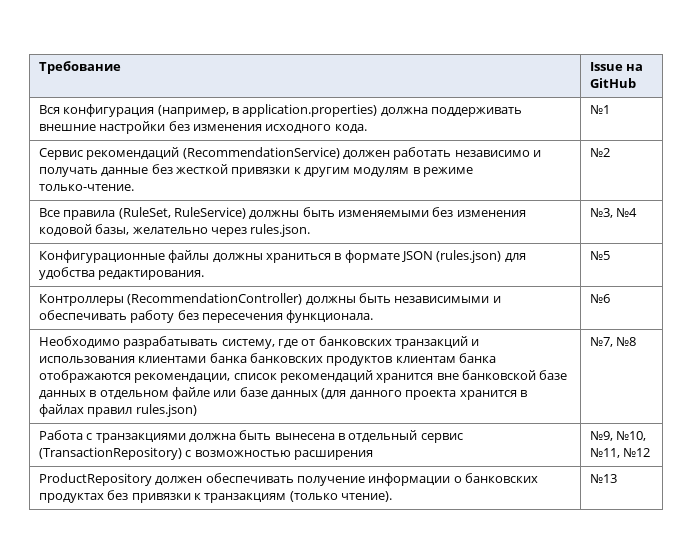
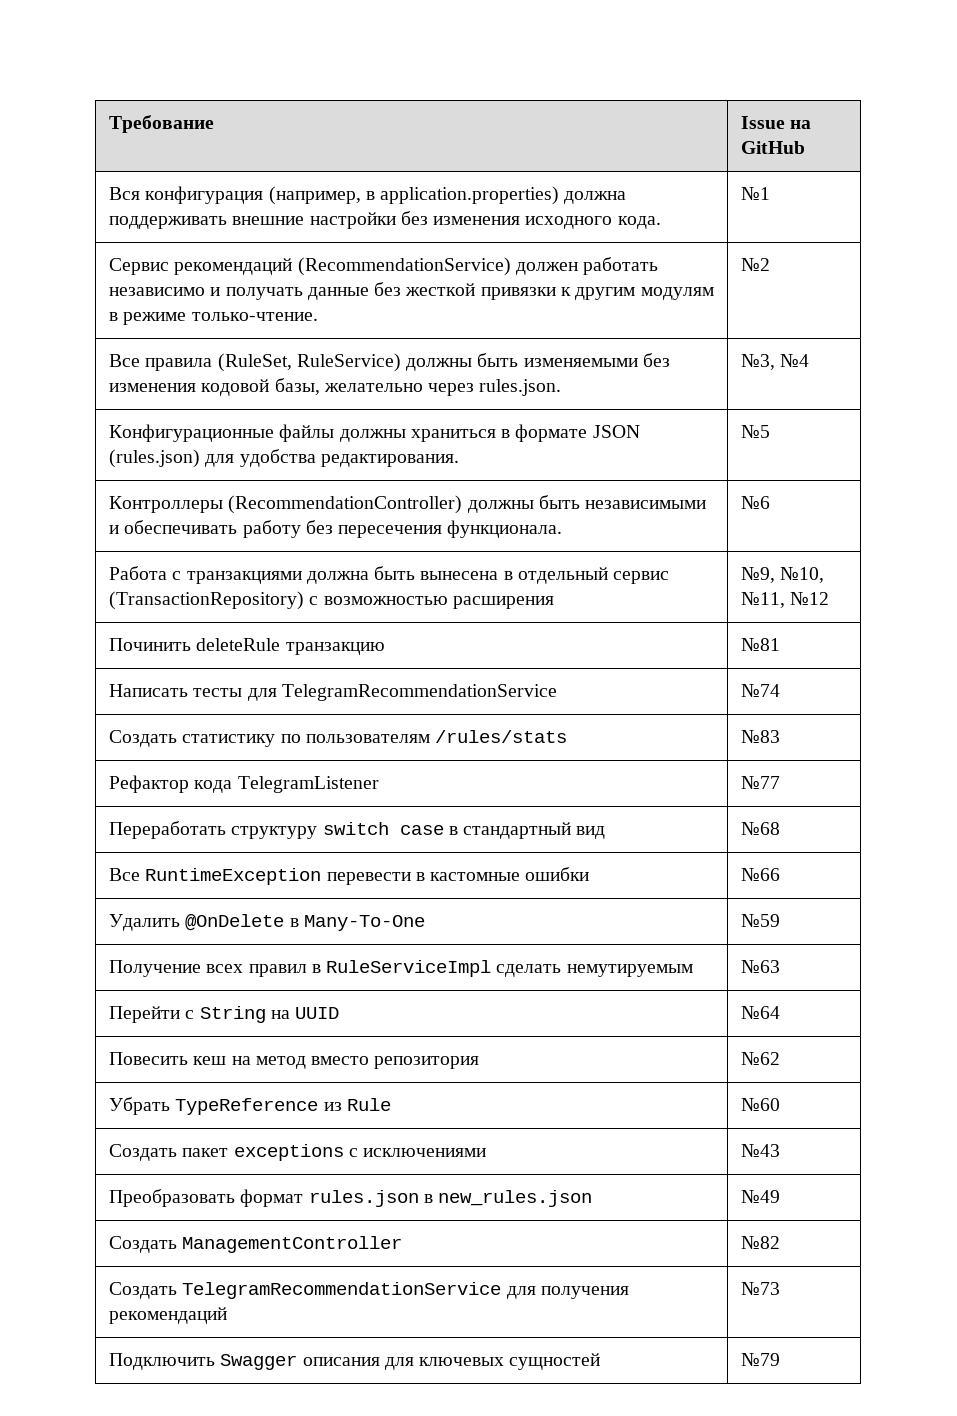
- Необходимо разрабатывать систему, где от банковских транзакций и использования клиентами банка банковских продуктов клиентам банка отображаются рекомендации, список рекомендаций хранится вне банковской базе данных в отдельном файле или базе данных (для данного проекта хранится в файлах правил rules.json) | №7, №8
- ProductRepository должен обеспечивать получение информации о банковских продуктах без привязки к транзакциям (только чтение). | №13
+ Починить deleteRule транзакцию | №81
+ Написать тесты для TelegramRecommendationService | №74
+ Создать статистику по пользователям /rules/stats | №83
+ Рефактор кода TelegramListener | №77
+ Переработать структуру switch case в стандартный вид | №68
+ Все RuntimeException перевести в кастомные ошибки | №66
+ Удалить @OnDelete в Many-To-One | №59
+ Получение всех правил в RuleServiceImpl сделать немутируемым | №63
+ Перейти с String на UUID | №64
+ Повесить кеш на метод вместо репозитория | №62
+ Убрать TypeReference из Rule | №60
+ Создать пакет exceptions с исключениями | №43
+ Преобразовать формат rules.json в new_rules.json | №49
+ Создать ManagementController | №82
+ Создать TelegramRecommendationService для получения рекомендаций | №73
+ Подключить Swagger описания для ключевых сущностей | №79

